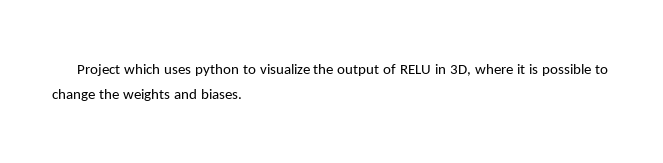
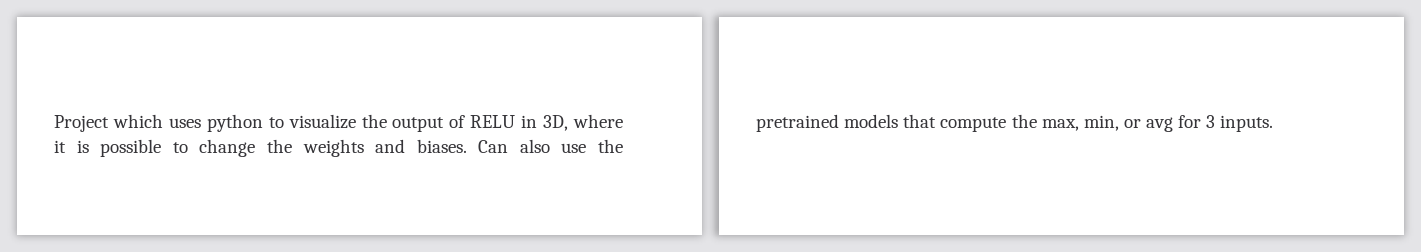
+ Can also use the pretrained models that compute the max, min, or avg for 3 inputs.

